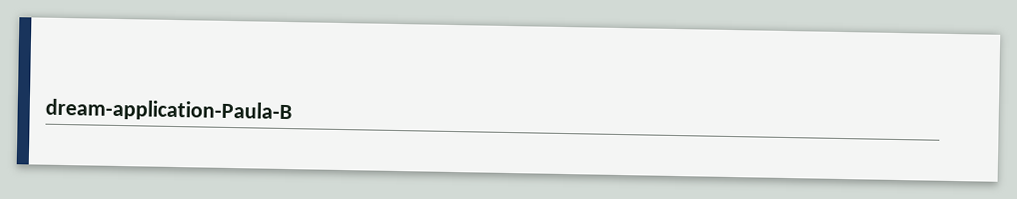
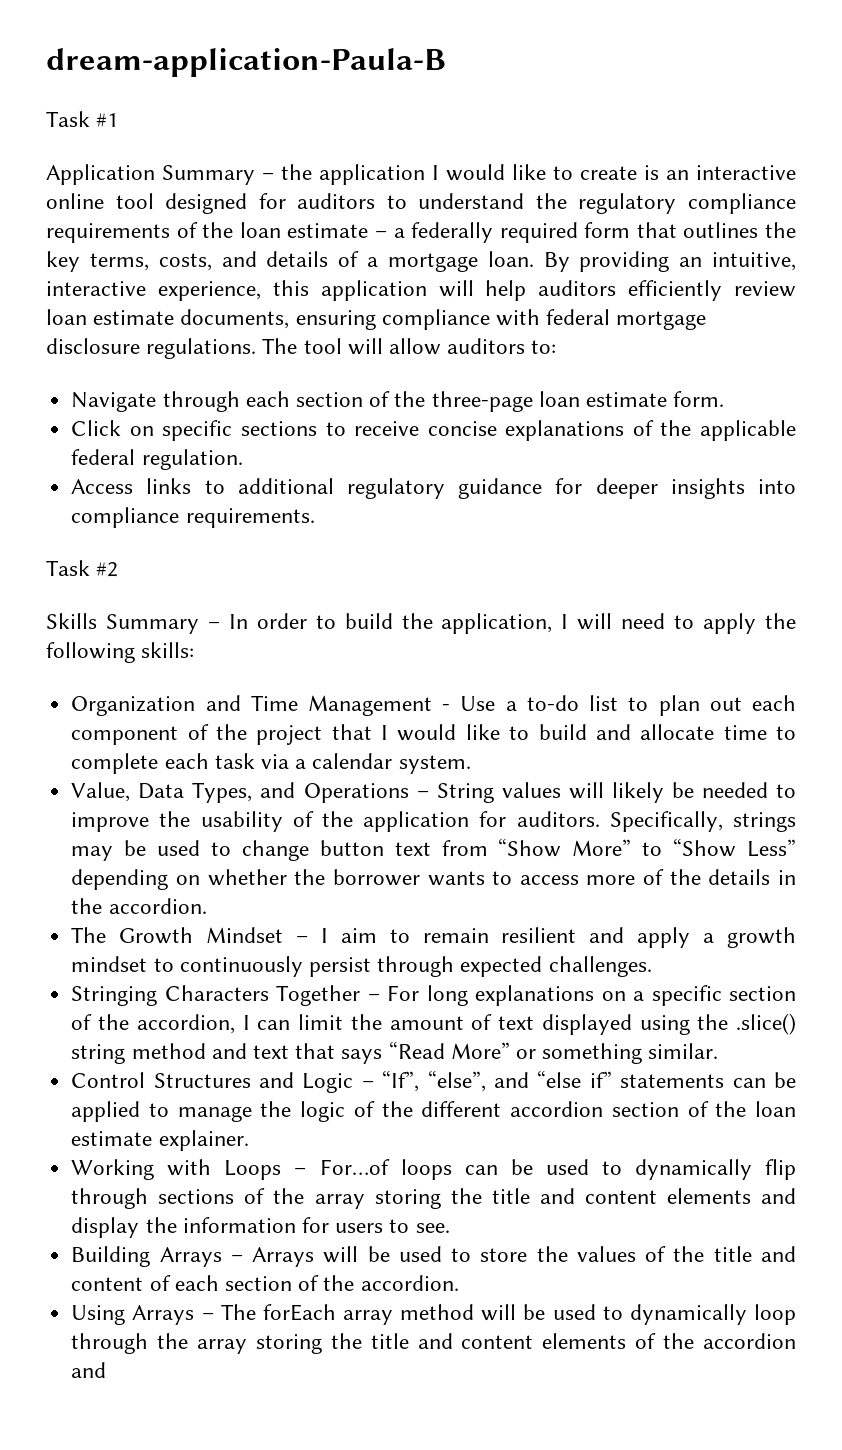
+ Task #1
+ Application Summary – the application I would like to create is an interactive online tool designed for auditors to understand the regulatory compliance requirements of the loan estimate – a federally required form that outlines the key terms, costs, and details of a mortgage loan. By providing an intuitive, interactive experience, this application will help auditors efficiently review loan estimate documents, ensuring compliance with federal mortgage disclosure regulations. The tool will allow auditors to:
+ Navigate through each section of the three-page loan estimate form.
+ Click on specific sections to receive concise explanations of the applicable federal regulation.
+ Access links to additional regulatory guidance for deeper insights into compliance requirements.
+ Task #2
+ Skills Summary – In order to build the application, I will need to apply the following skills:
+ Organization and Time Management - Use a to-do list to plan out each component of the project that I would like to build and allocate time to complete each task via a calendar system.
+ Value, Data Types, and Operations – String values will likely be needed to improve the usability of the application for auditors. Specifically, strings may be used to change button text from “Show More” to “Show Less” depending on whether the borrower wants to access more of the details in the accordion.
+ The Growth Mindset – I aim to remain resilient and apply a growth mindset to continuously persist through expected challenges.
+ Stringing Characters Together – For long explanations on a specific section of the accordion, I can limit the amount of text displayed using the .slice() string method and text that says “Read More” or something similar.
+ Control Structures and Logic – “If”, “else”, and “else if” statements can be applied to manage the logic of the different accordion section of the loan estimate explainer.
+ Working with Loops – For…of loops can be used to dynamically flip through sections of the array storing the title and content elements and display the information for users to see.
+ Building Arrays – Arrays will be used to store the values of the title and content of each section of the accordion.
+ Using Arrays – The forEach array method will be used to dynamically loop through the array storing the title and content elements of the accordion and

